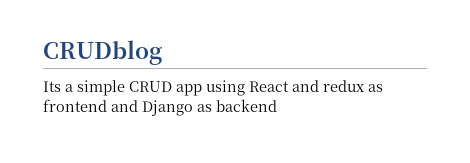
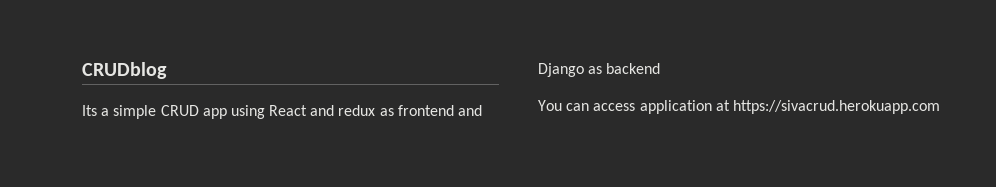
+ You can access application at https://sivacrud.herokuapp.com

